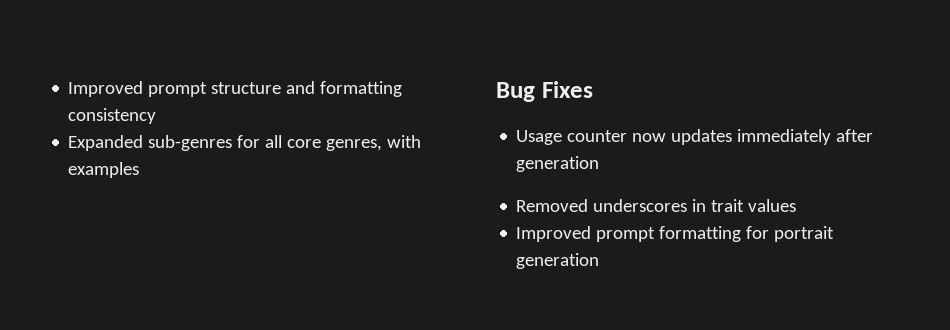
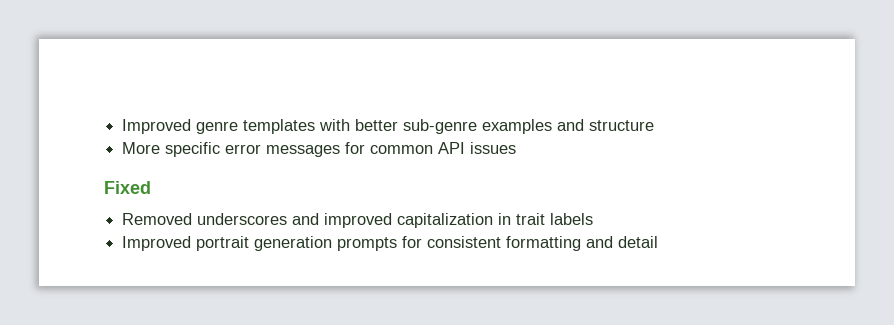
- Improved prompt structure and formatting consistency
- Expanded sub-genres for all core genres, with examples
- Bug Fixes
- Usage counter now updates immediately after generation
+ Improved genre templates with better sub-genre examples and structure
+ More specific error messages for common API issues
+ Fixed
- Removed underscores in trait values
- Improved prompt formatting for portrait generation
+ Removed underscores and improved capitalization in trait labels
+ Improved portrait generation prompts for consistent formatting and detail

